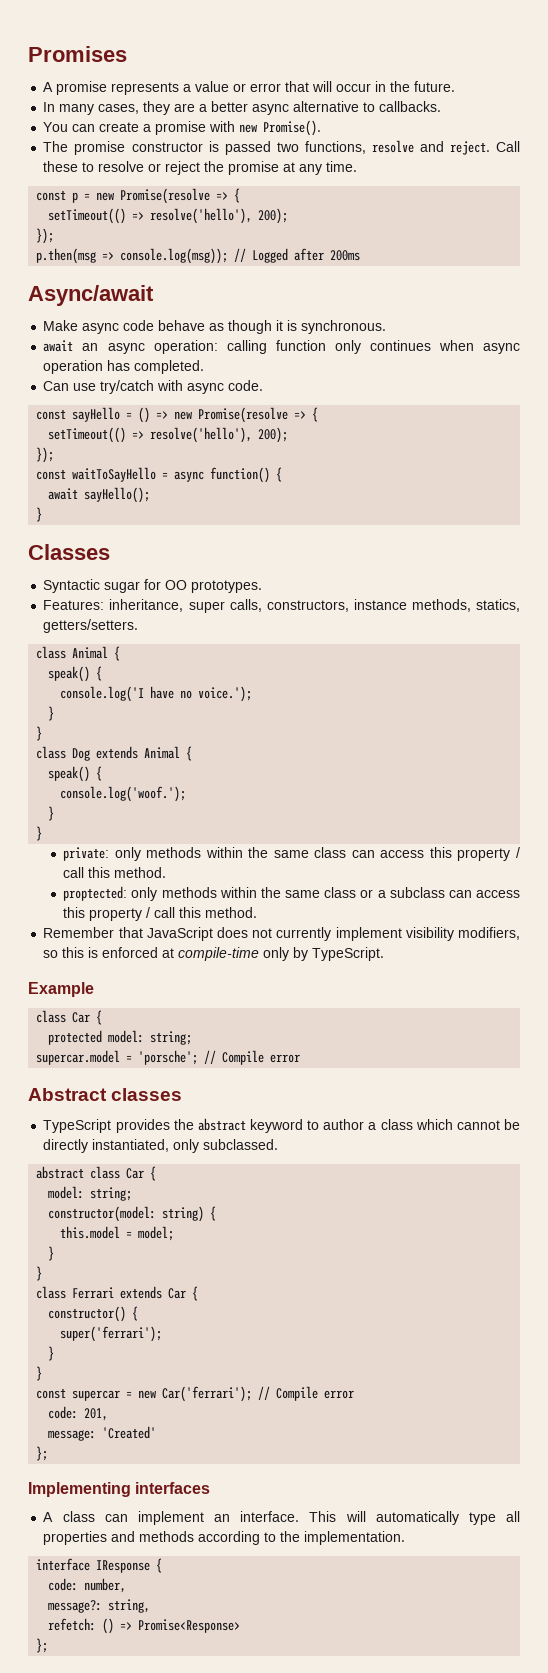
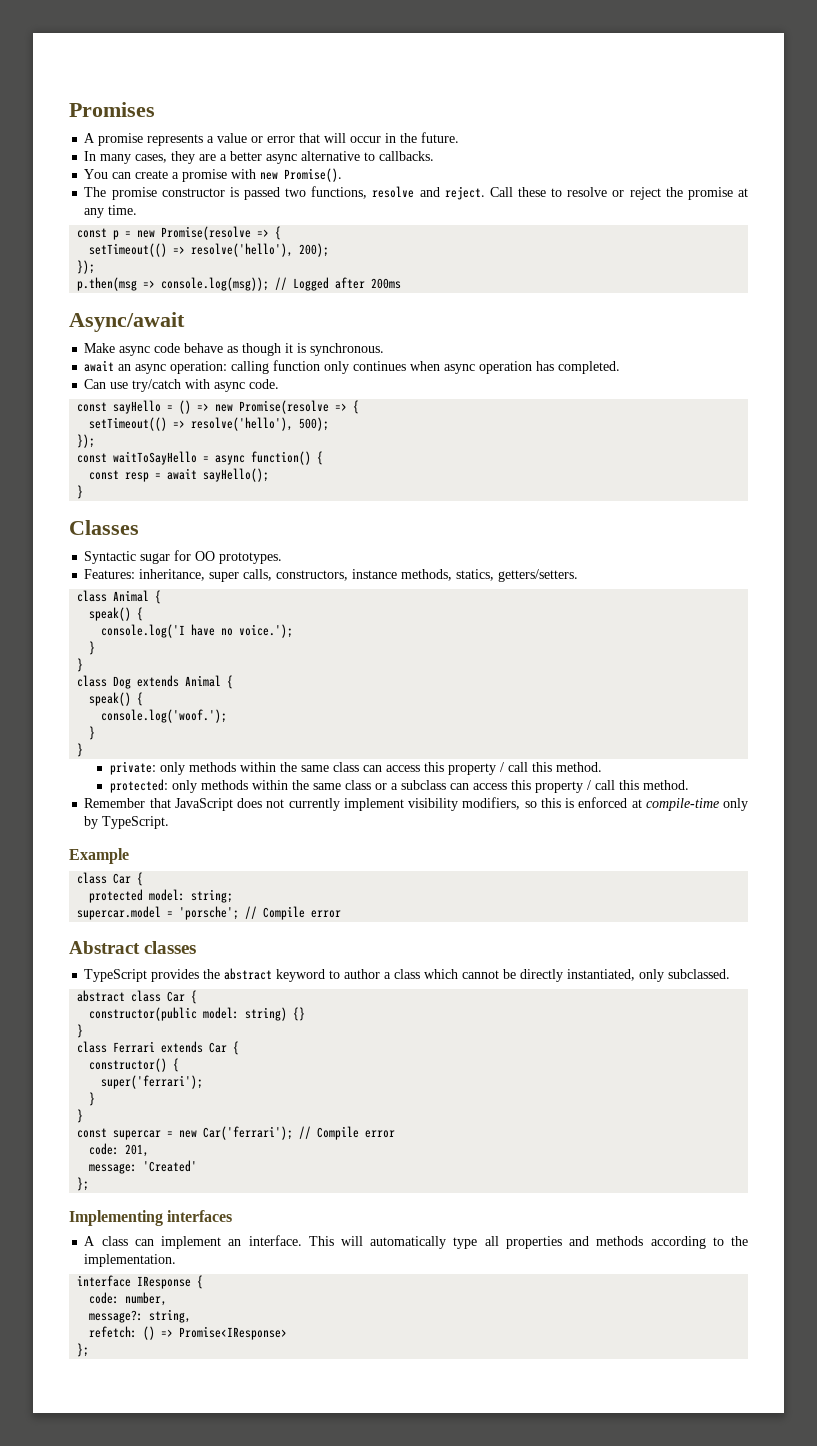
  const sayHello = () => new Promise(resolve => {
- setTimeout(() => resolve('hello'), 200);
+ setTimeout(() => resolve('hello'), 500);
- await sayHello();
+ const resp = await sayHello();
- proptected: only methods within the same class or a subclass can access this property / call this method.
+ protected: only methods within the same class or a subclass can access this property / call this method.
  abstract class Car {
- model: string;
- constructor(model: string) {
- this.model = model;
- }
+ constructor(public model: string) {}
- refetch: () => Promise<Response>
+ refetch: () => Promise<IResponse>

